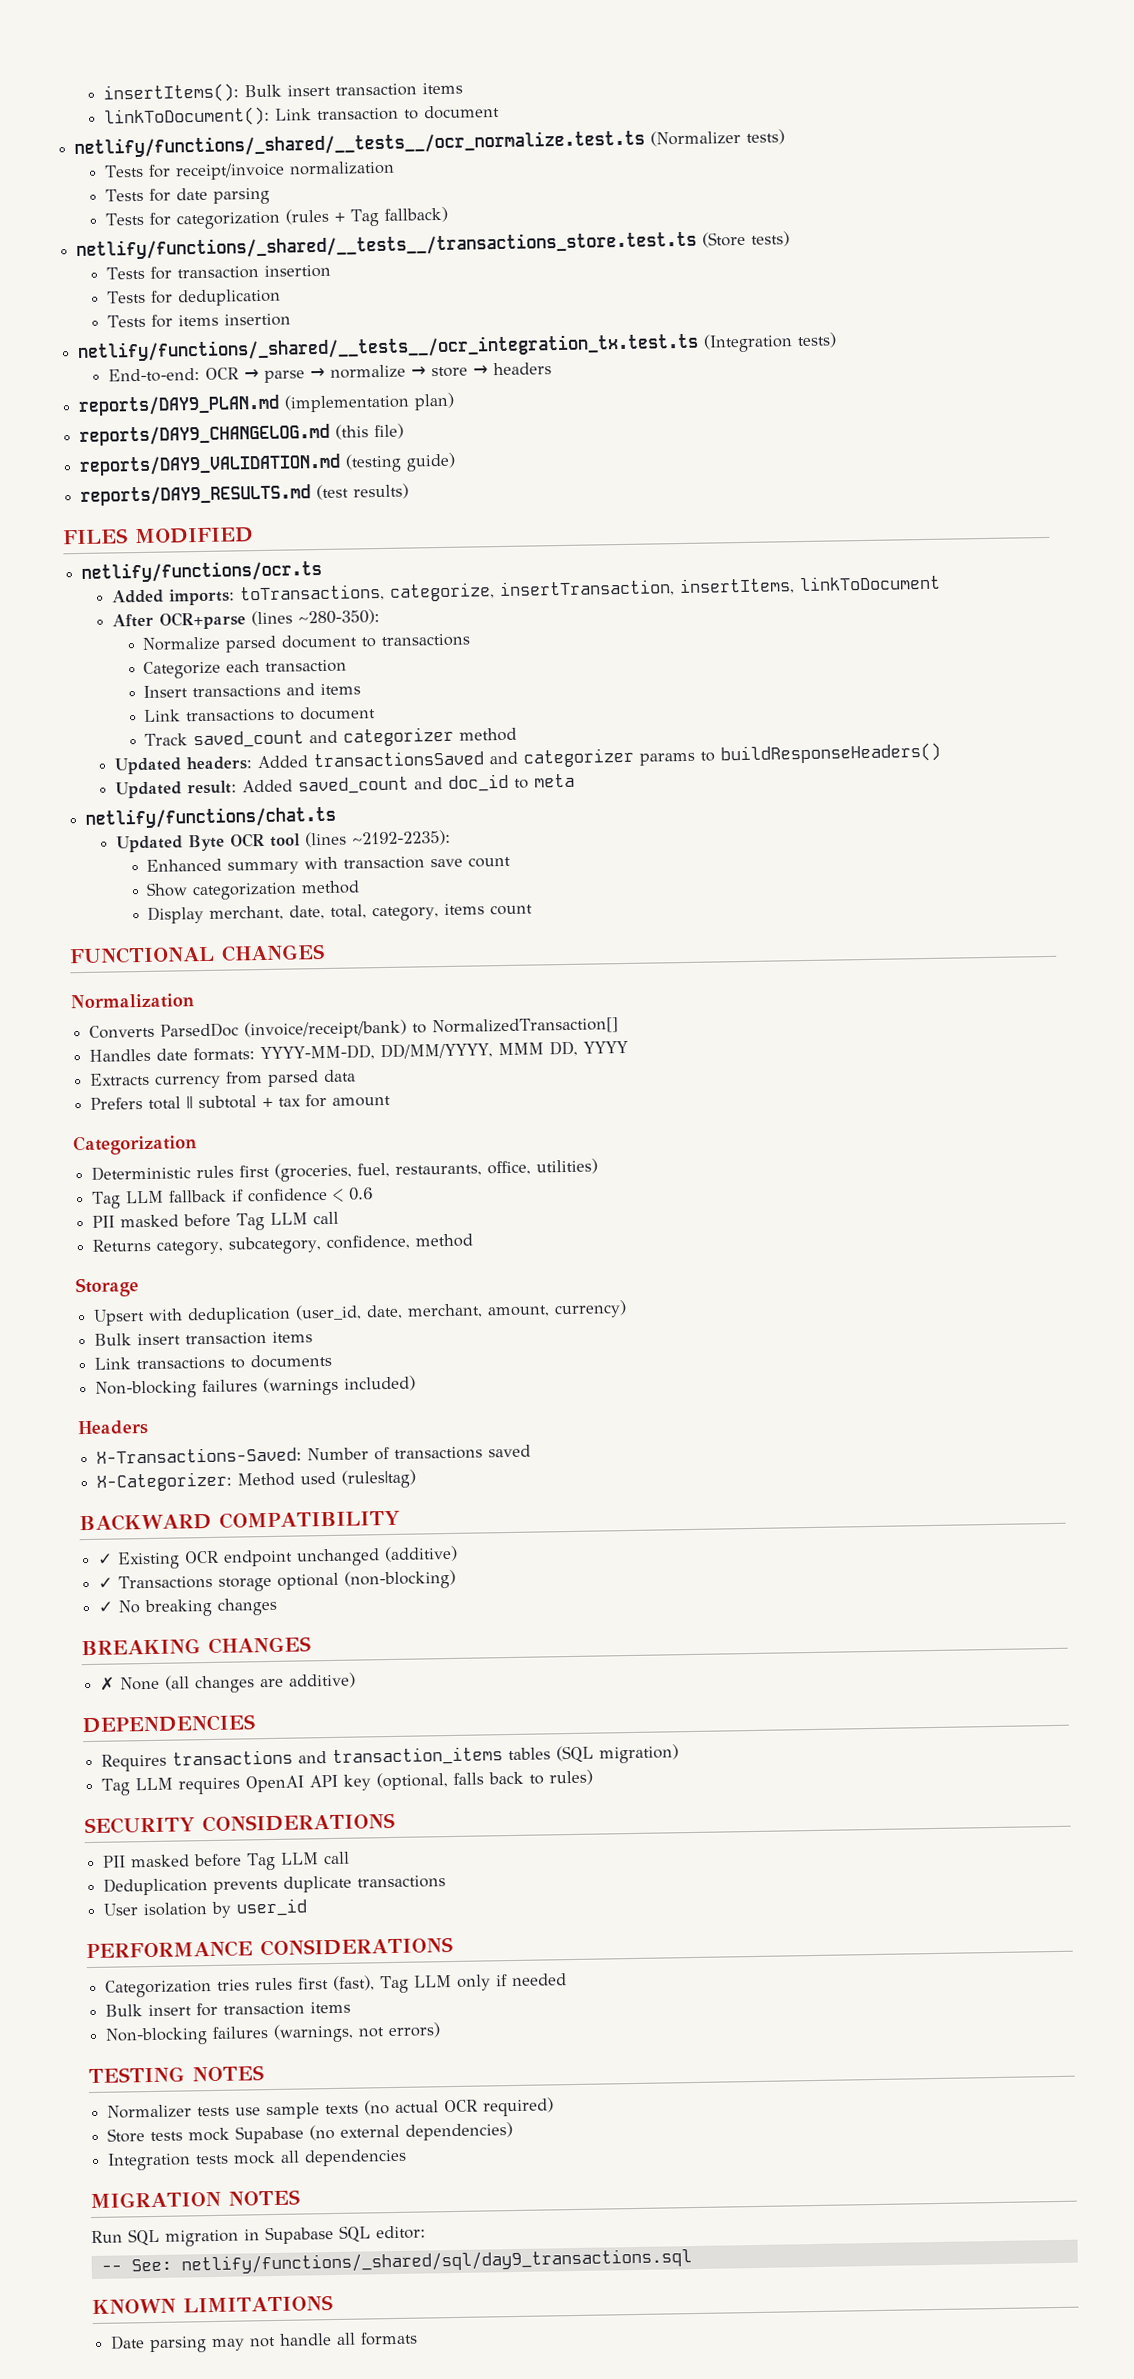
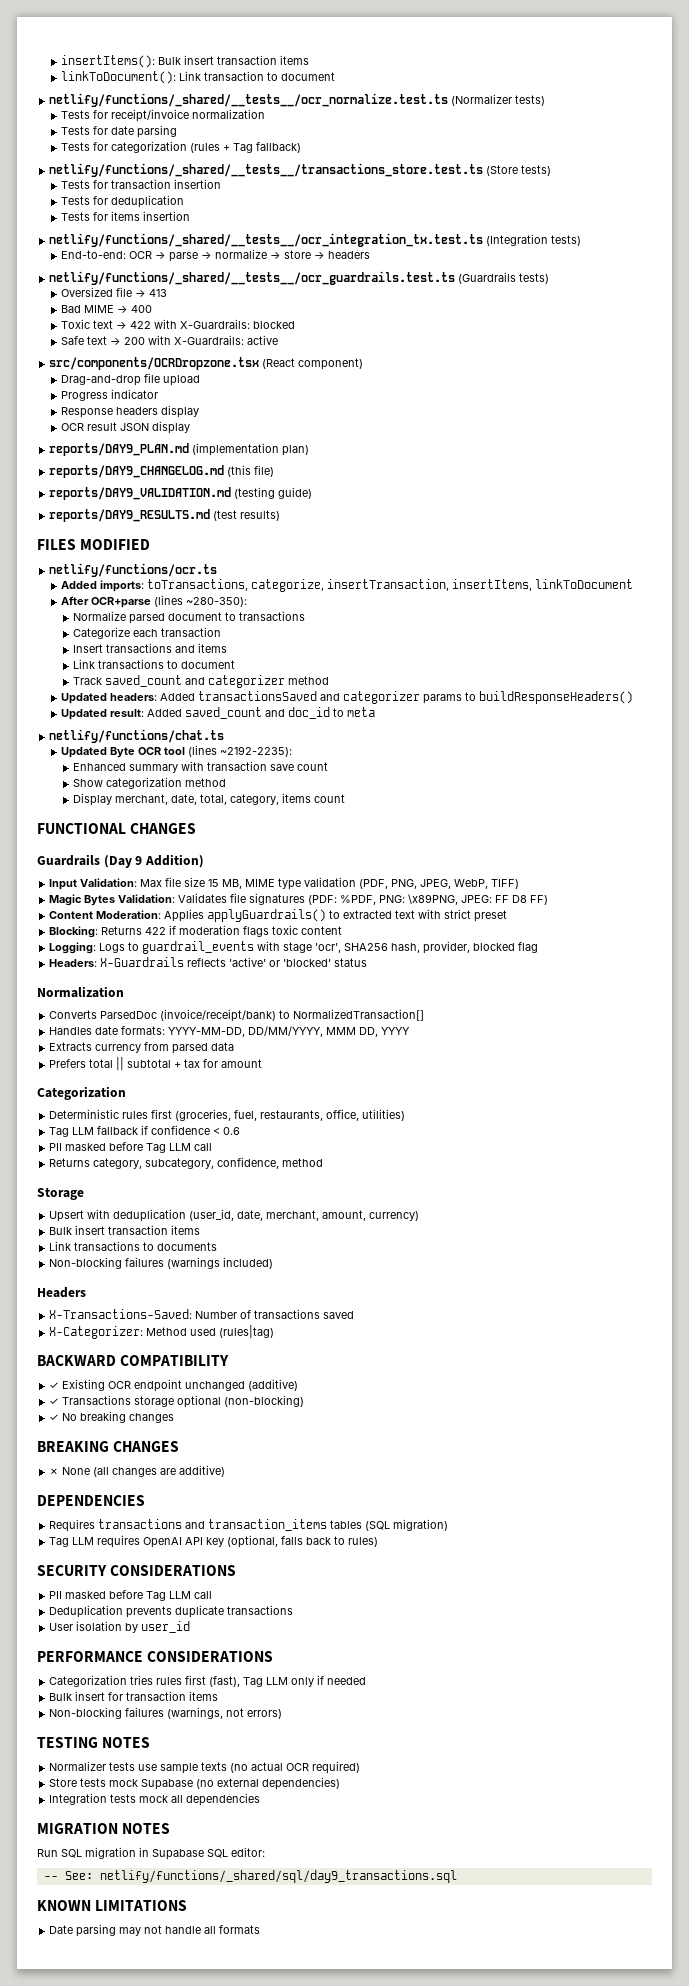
+ netlify/functions/_shared/__tests__/ocr_guardrails.test.ts (Guardrails tests)
+ Oversized file → 413
+ Bad MIME → 400
+ Toxic text → 422 with X-Guardrails: blocked
+ Safe text → 200 with X-Guardrails: active
+ src/components/OCRDropzone.tsx (React component)
+ Drag-and-drop file upload
+ Progress indicator
+ Response headers display
+ OCR result JSON display
+ Guardrails (Day 9 Addition)
+ Input Validation: Max file size 15 MB, MIME type validation (PDF, PNG, JPEG, WebP, TIFF)
+ Magic Bytes Validation: Validates file signatures (PDF: %PDF, PNG: \x89PNG, JPEG: FF D8 FF)
+ Content Moderation: Applies applyGuardrails() to extracted text with strict preset
+ Blocking: Returns 422 if moderation flags toxic content
+ Logging: Logs to guardrail_events with stage 'ocr', SHA256 hash, provider, blocked flag
+ Headers: X-Guardrails reflects 'active' or 'blocked' status

